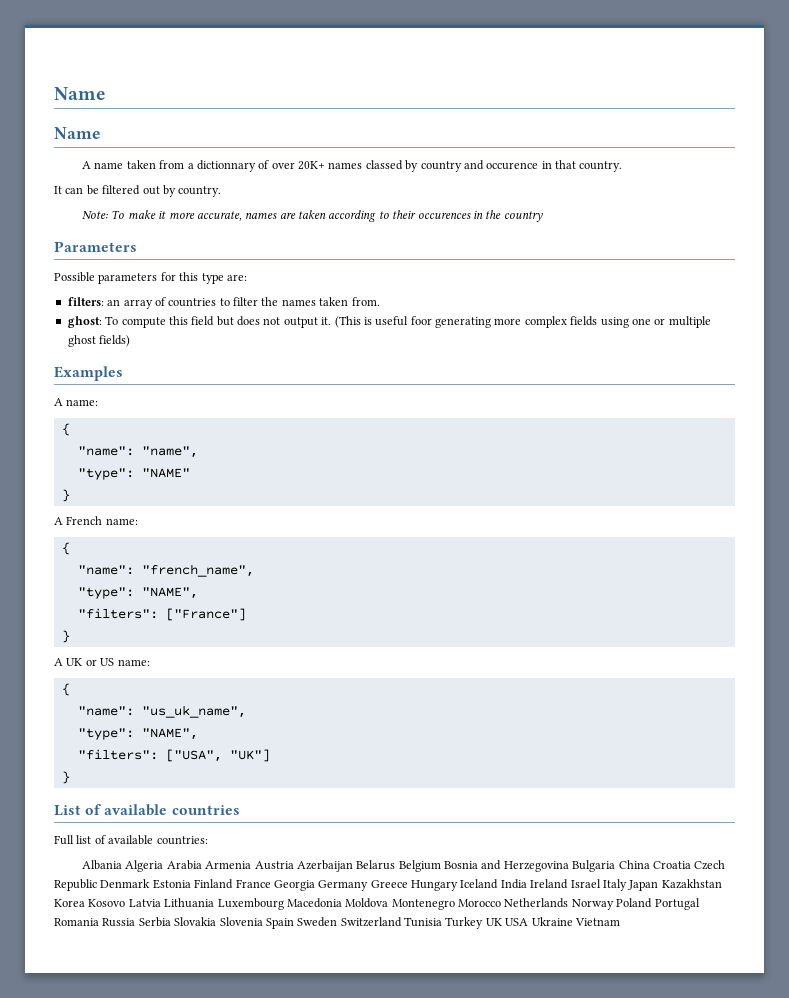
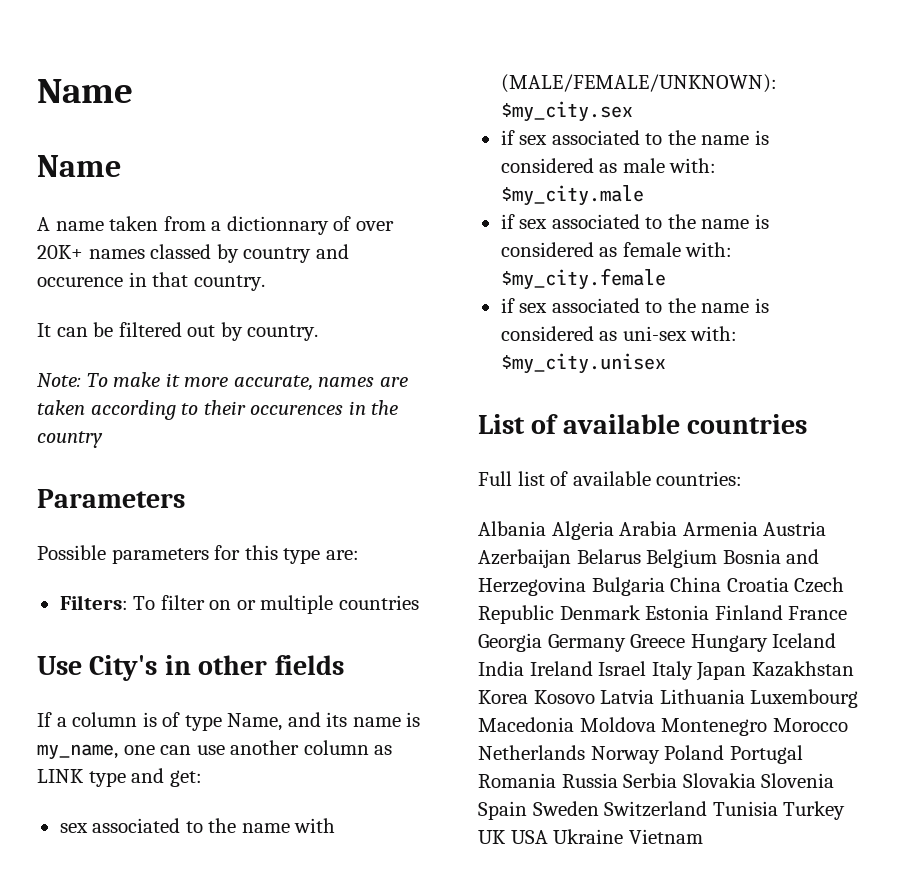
- filters: an array of countries to filter the names taken from.
- ghost: To compute this field but does not output it. (This is useful foor generating more complex fields using one or multiple ghost fields)
- Examples
- A name:
- {
- "name": "name",
- "type": "NAME"
- }
- A French name:
- {
- "name": "french_name",
- "type": "NAME",
- "filters": ["France"]
- }
- A UK or US name:
- {
- "name": "us_uk_name",
- "type": "NAME",
- "filters": ["USA", "UK"]
- }
+ Filters: To filter on or multiple countries
+ Use City's in other fields
+ If a column is of type Name, and its name is my_name, one can use another column as LINK type and get:
+ sex associated to the name with (MALE/FEMALE/UNKNOWN): $my_city.sex
+ if sex associated to the name is considered as male with: $my_city.male
+ if sex associated to the name is considered as female with: $my_city.female
+ if sex associated to the name is considered as uni-sex with: $my_city.unisex

